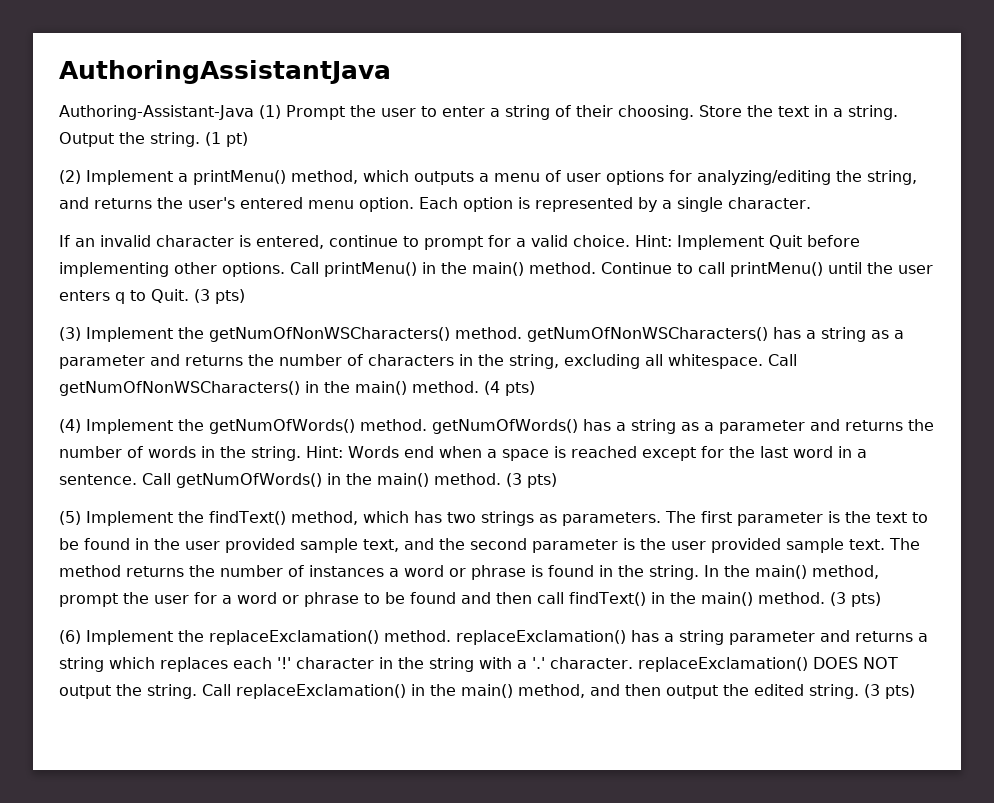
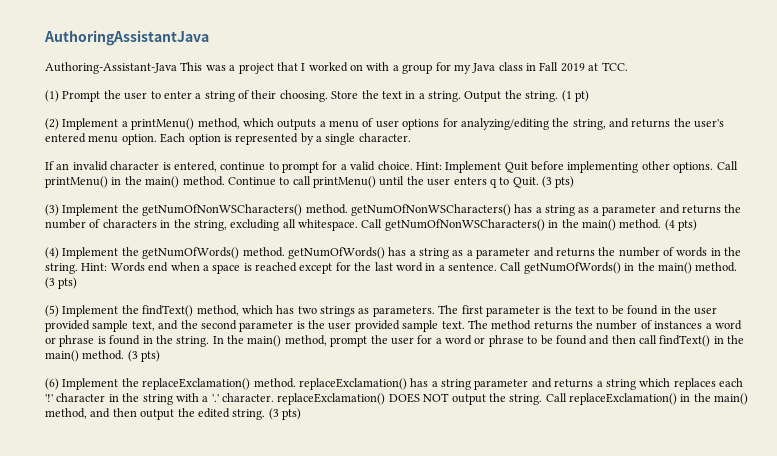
- Authoring-Assistant-Java (1) Prompt the user to enter a string of their choosing.
+ Authoring-Assistant-Java This was a project that I worked on with a group for my Java class in Fall 2019 at TCC.
+ (1) Prompt the user to enter a string of their choosing.

